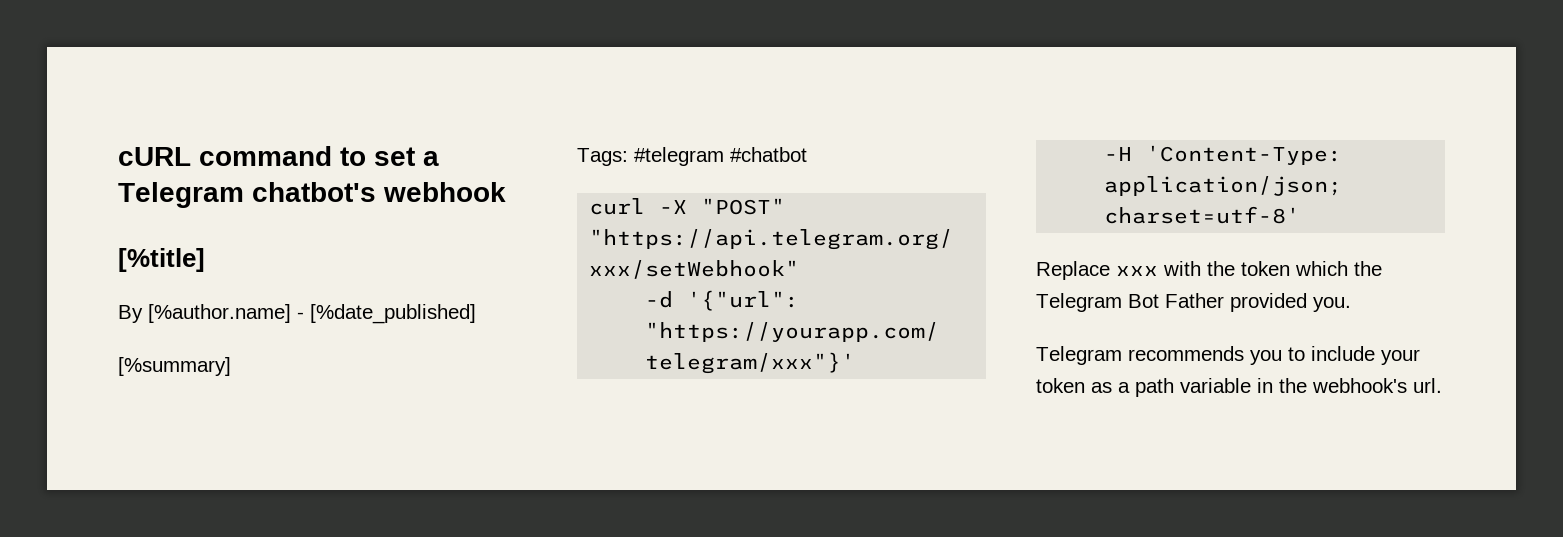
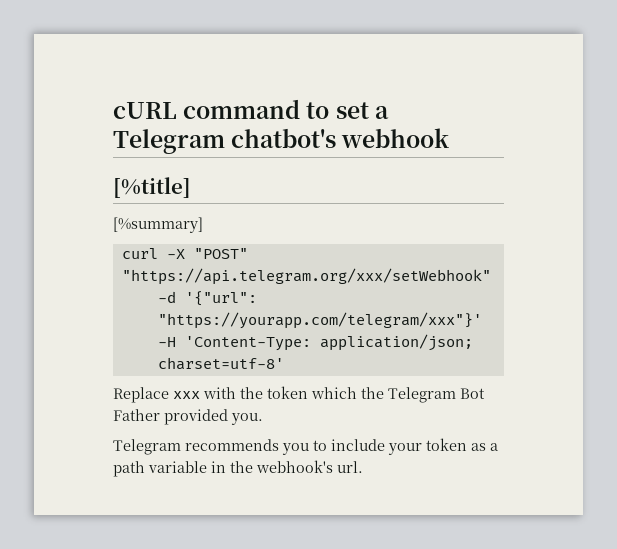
- By [%author.name] - [%date_published]
  [%summary]
- Tags: #telegram #chatbot

